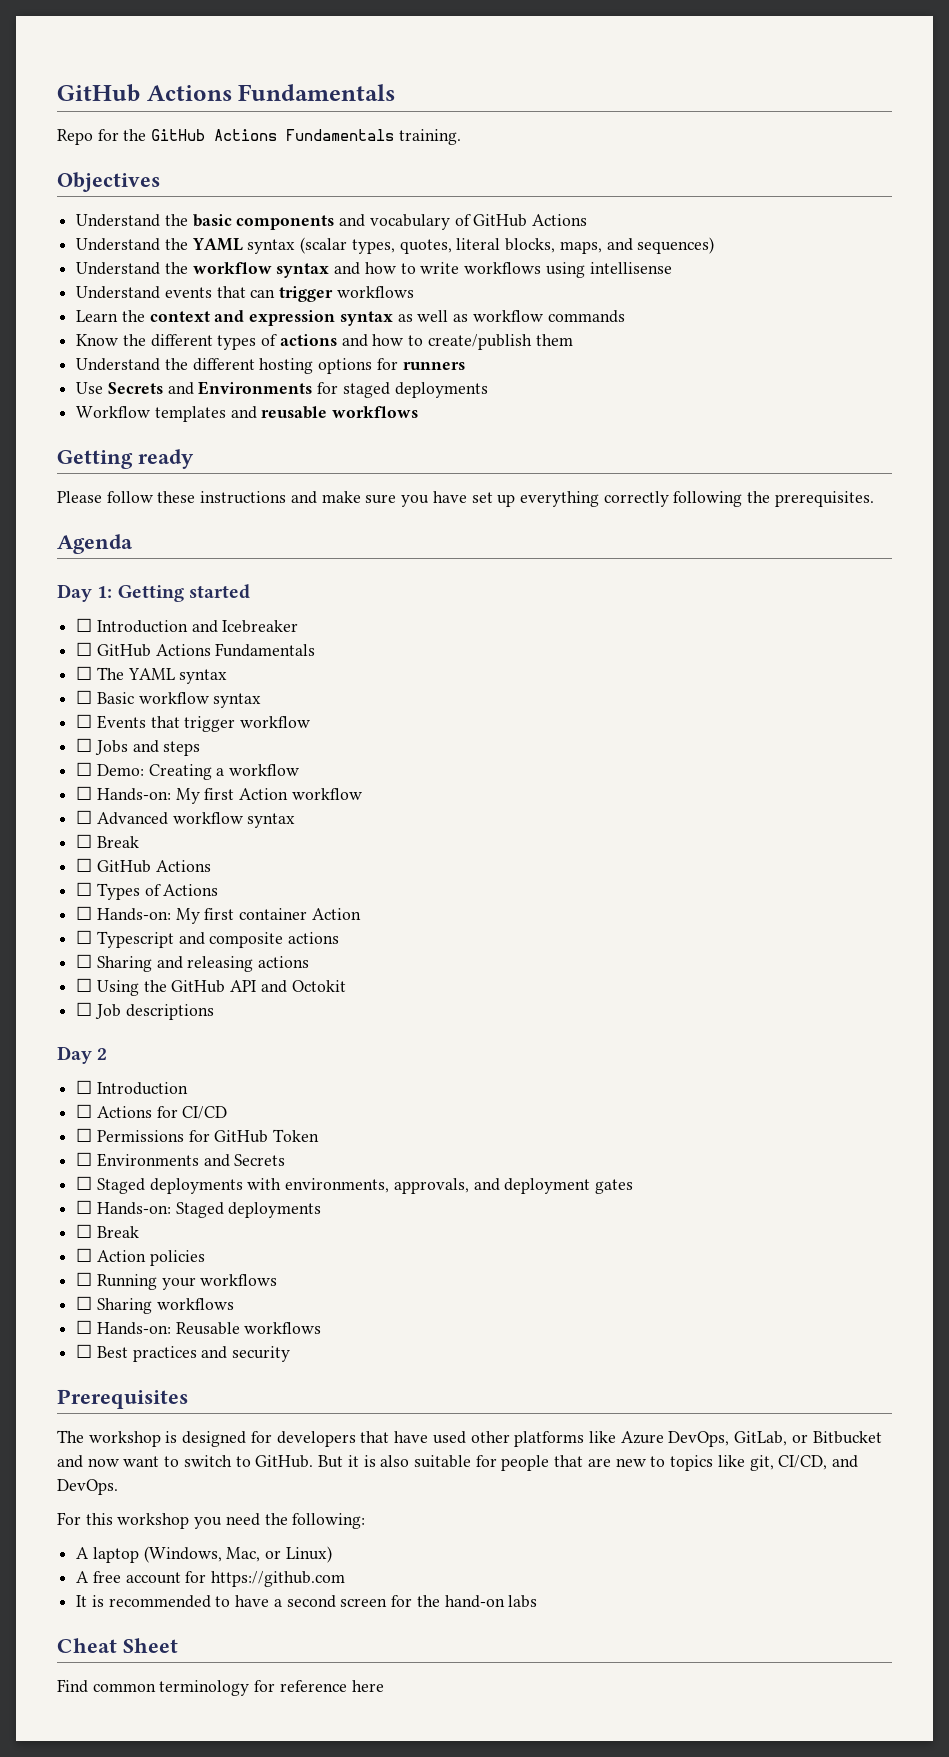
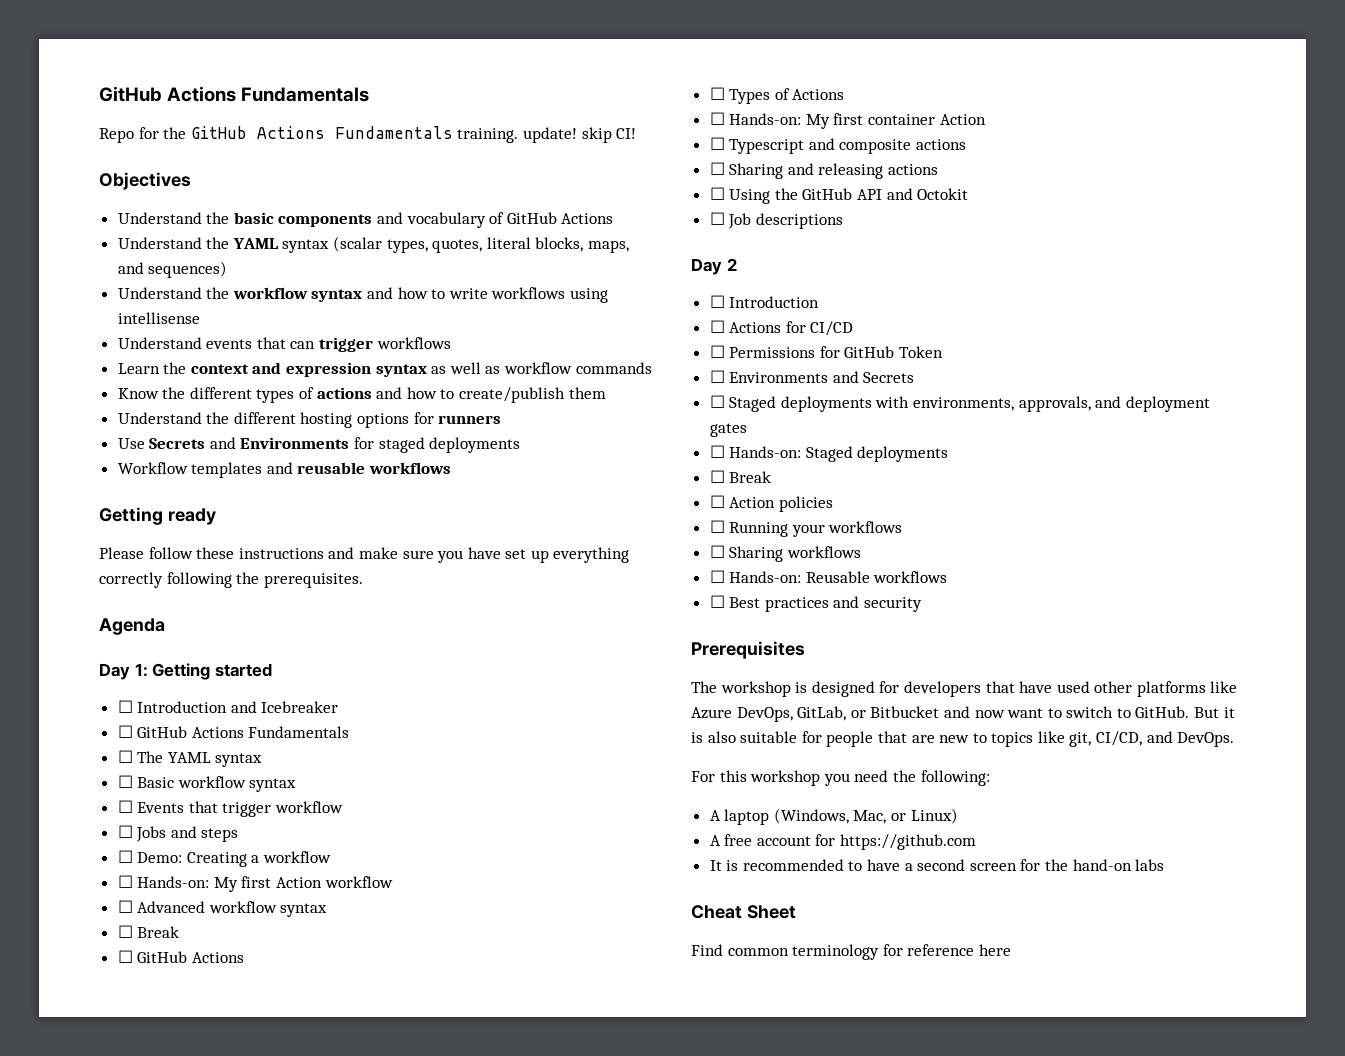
- Repo for the GitHub Actions Fundamentals training.
+ Repo for the GitHub Actions Fundamentals training. update! skip CI!

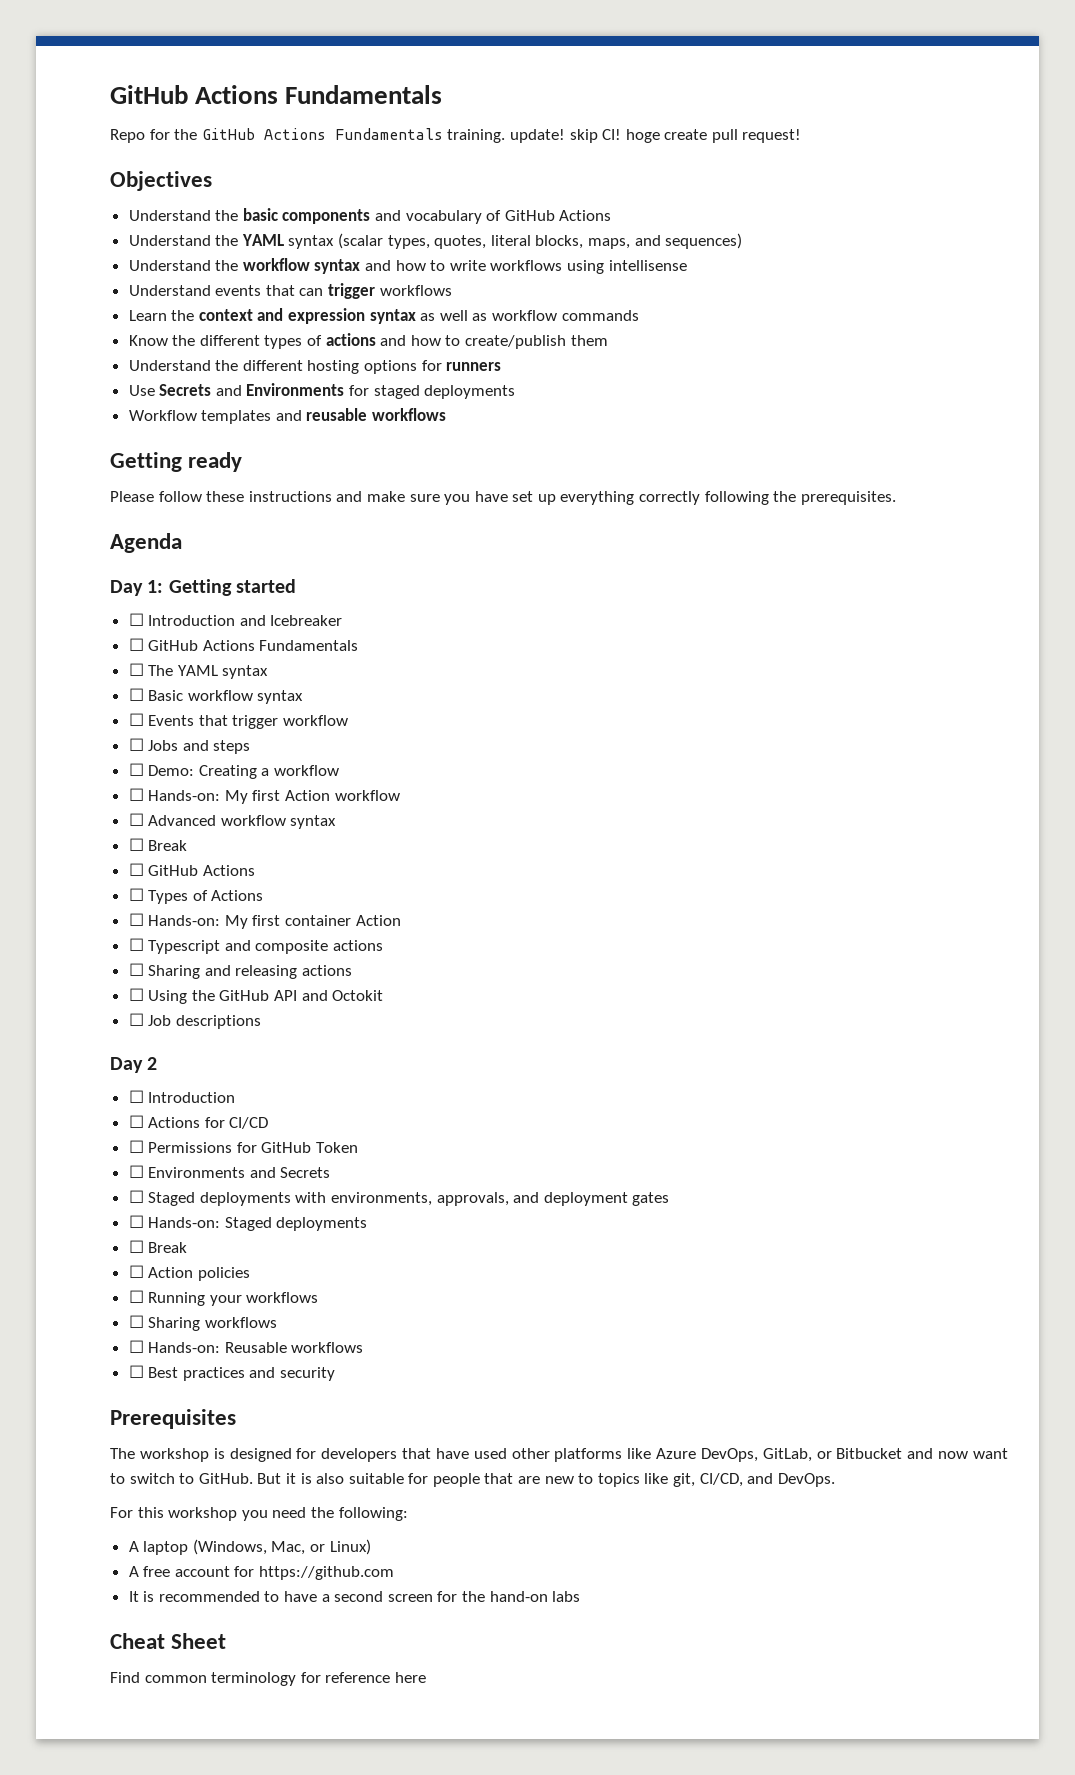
- Repo for the GitHub Actions Fundamentals training. update! skip CI!
+ Repo for the GitHub Actions Fundamentals training. update! skip CI! hoge create pull request!

